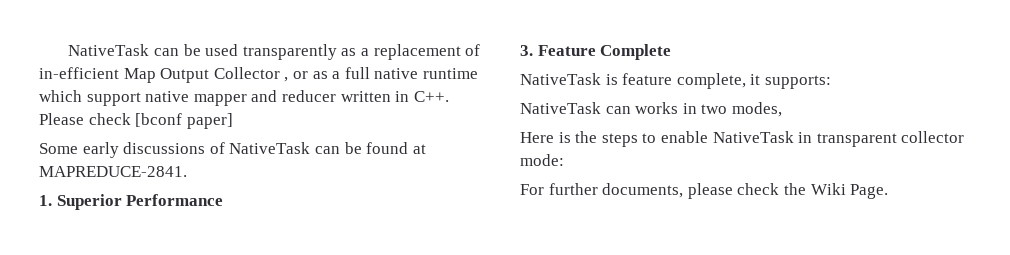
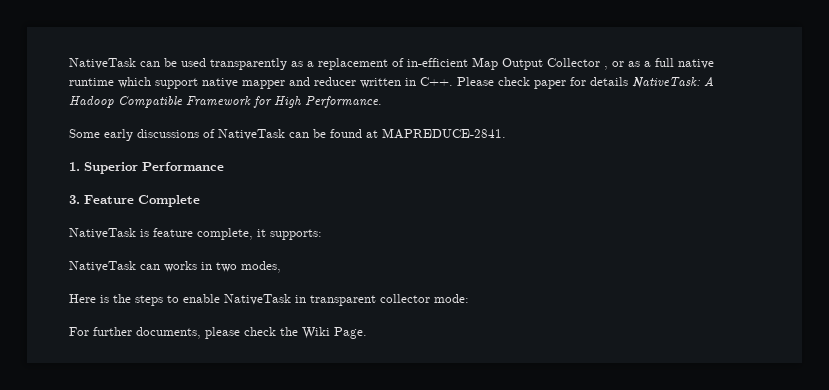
- NativeTask can be used transparently as a replacement of in-efficient Map Output Collector , or as a full native runtime which support native mapper and reducer written in C++. Please check [bconf paper]
+ NativeTask can be used transparently as a replacement of in-efficient Map Output Collector , or as a full native runtime which support native mapper and reducer written in C++. Please check paper for details NativeTask: A Hadoop Compatible Framework for High Performance.

